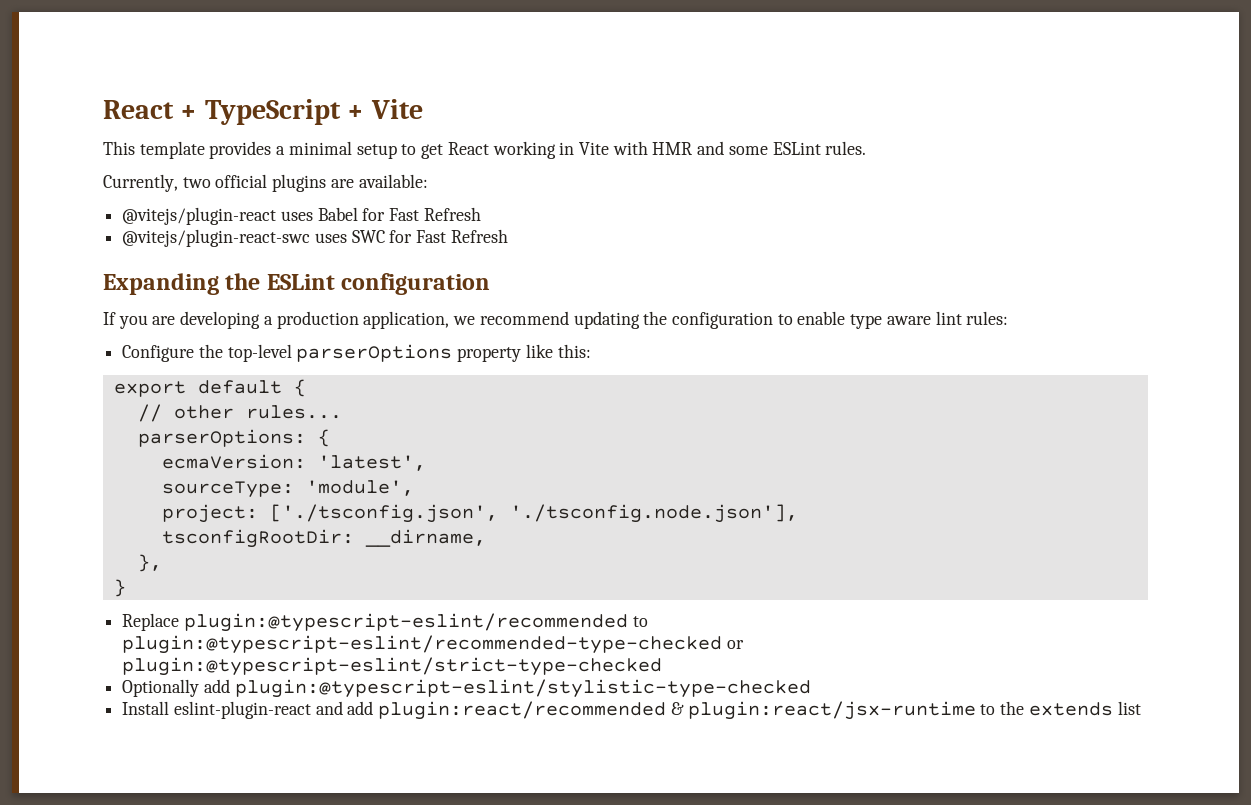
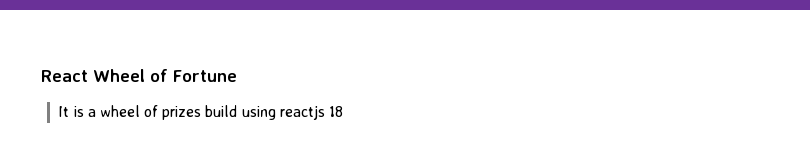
- React + TypeScript + Vite
- This template provides a minimal setup to get React working in Vite with HMR and some ESLint rules.
- Currently, two official plugins are available:
- @vitejs/plugin-react uses Babel for Fast Refresh
- @vitejs/plugin-react-swc uses SWC for Fast Refresh
- Expanding the ESLint configuration
- If you are developing a production application, we recommend updating the configuration to enable type aware lint rules:
- Configure the top-level parserOptions property like this:
- export default {
- // other rules...
- parserOptions: {
- ecmaVersion: 'latest',
- sourceType: 'module',
- project: ['./tsconfig.json', './tsconfig.node.json'],
- tsconfigRootDir: __dirname,
- },
- }
- Replace plugin:@typescript-eslint/recommended to plugin:@typescript-eslint/recommended-type-checked or plugin:@typescript-eslint/strict-type-checked
- Optionally add plugin:@typescript-eslint/stylistic-type-checked
- Install eslint-plugin-react and add plugin:react/recommended & plugin:react/jsx-runtime to the extends list
+ React Wheel of Fortune
+ It is a wheel of prizes build using reactjs 18

